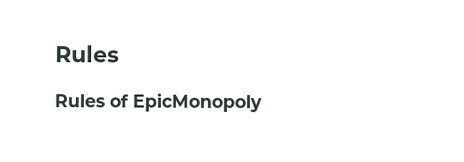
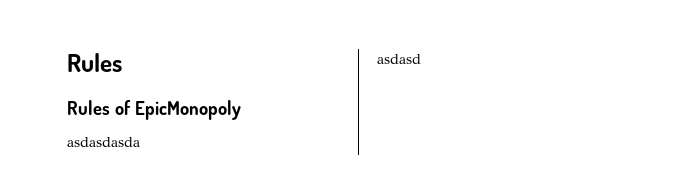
+ asdasdasda
+ asdasd

